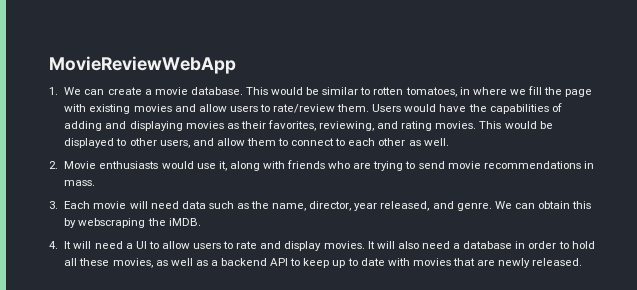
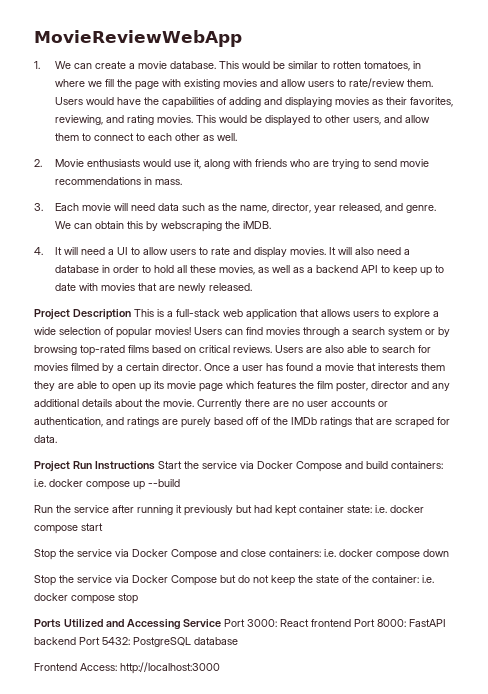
+ Project Description This is a full-stack web application that allows users to explore a wide selection of popular movies! Users can find movies through a search system or by browsing top-rated films based on critical reviews. Users are also able to search for movies filmed by a certain director. Once a user has found a movie that interests them they are able to open up its movie page which features the film poster, director and any additional details about the movie. Currently there are no user accounts or authentication, and ratings are purely based off of the IMDb ratings that are scraped for data.
+ Project Run Instructions Start the service via Docker Compose and build containers: i.e. docker compose up --build
+ Run the service after running it previously but had kept container state: i.e. docker compose start
+ Stop the service via Docker Compose and close containers: i.e. docker compose down
+ Stop the service via Docker Compose but do not keep the state of the container: i.e. docker compose stop
+ Ports Utilized and Accessing Service Port 3000: React frontend Port 8000: FastAPI backend Port 5432: PostgreSQL database
+ Frontend Access: http://localhost:3000

